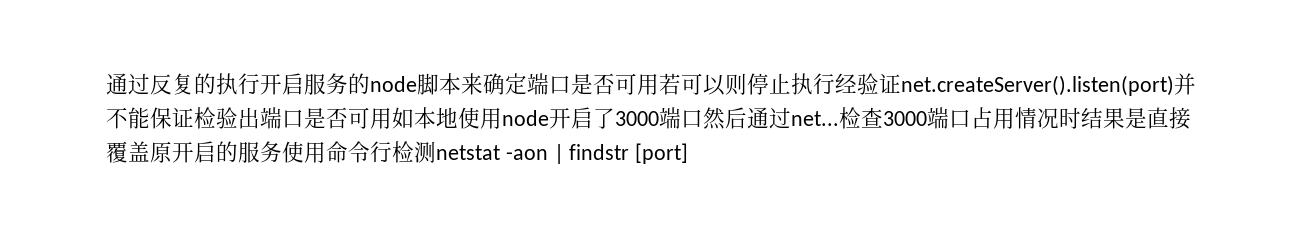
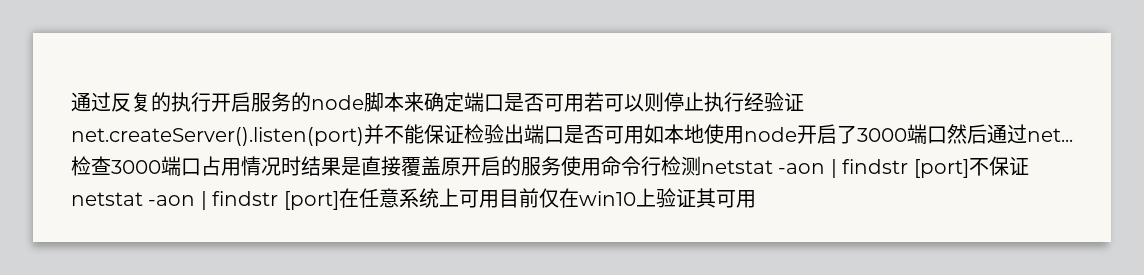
- 检查3000端口占用情况时结果是直接覆盖原开启的服务使用命令行检测netstat -aon | findstr [port]
+ 检查3000端口占用情况时结果是直接覆盖原开启的服务使用命令行检测netstat -aon | findstr [port]不保证netstat -aon | findstr [port]在任意系统上可用目前仅在win10上验证其可用

